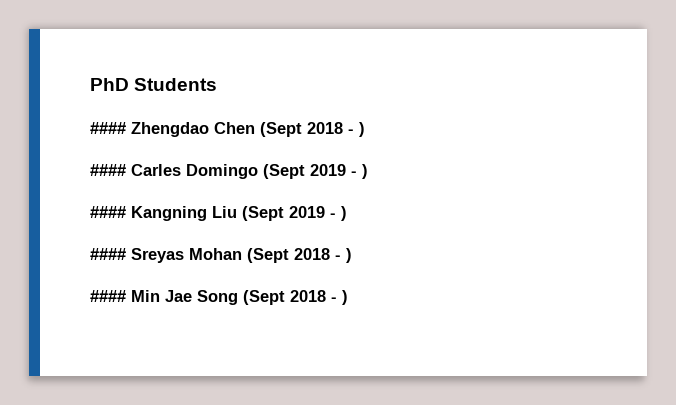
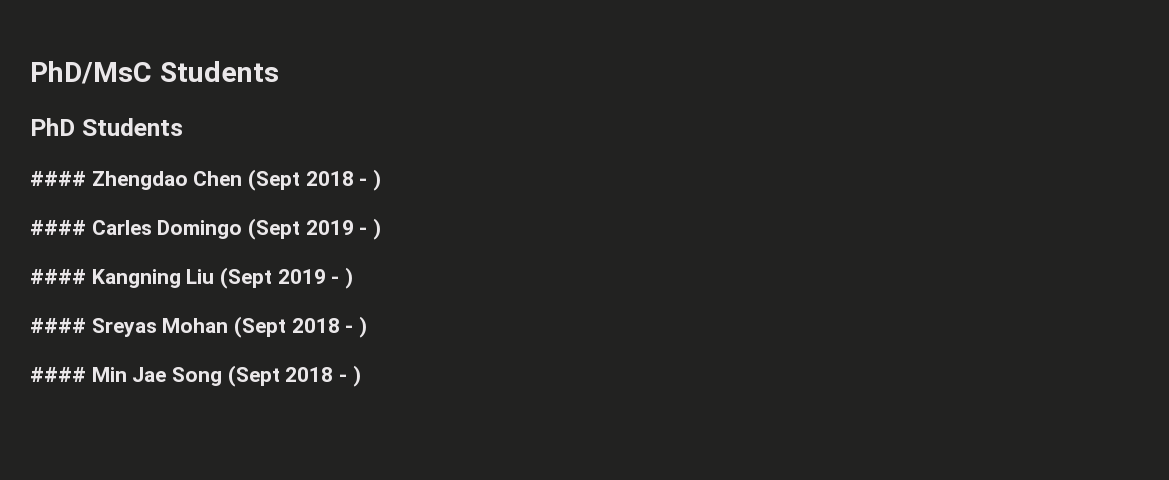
+ PhD/MsC Students

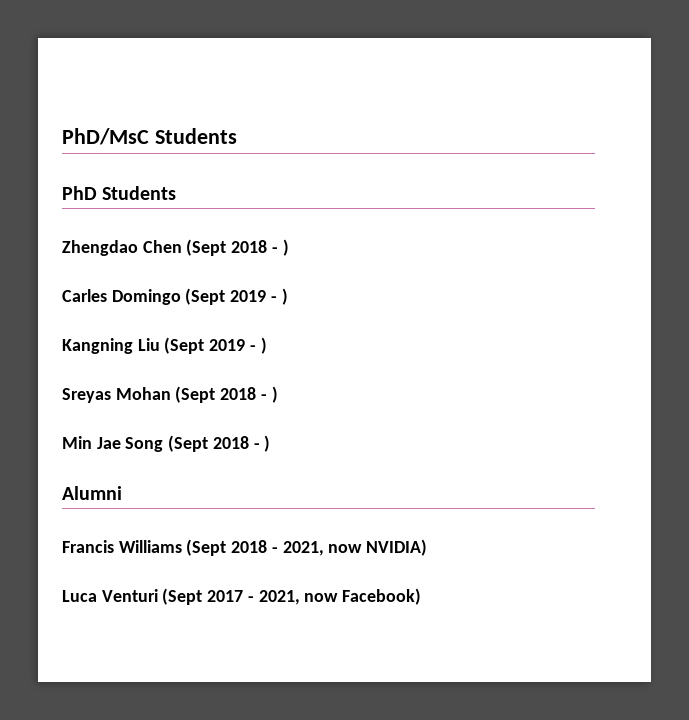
- #### Zhengdao Chen (Sept 2018 - )
+ Zhengdao Chen (Sept 2018 - )
- #### Carles Domingo (Sept 2019 - )
+ Carles Domingo (Sept 2019 - )
- #### Kangning Liu (Sept 2019 - )
+ Kangning Liu (Sept 2019 - )
- #### Sreyas Mohan (Sept 2018 - )
+ Sreyas Mohan (Sept 2018 - )
- #### Min Jae Song (Sept 2018 - )
+ Min Jae Song (Sept 2018 - )
+ Alumni
+ Francis Williams (Sept 2018 - 2021, now NVIDIA)
+ Luca Venturi (Sept 2017 - 2021, now Facebook)

